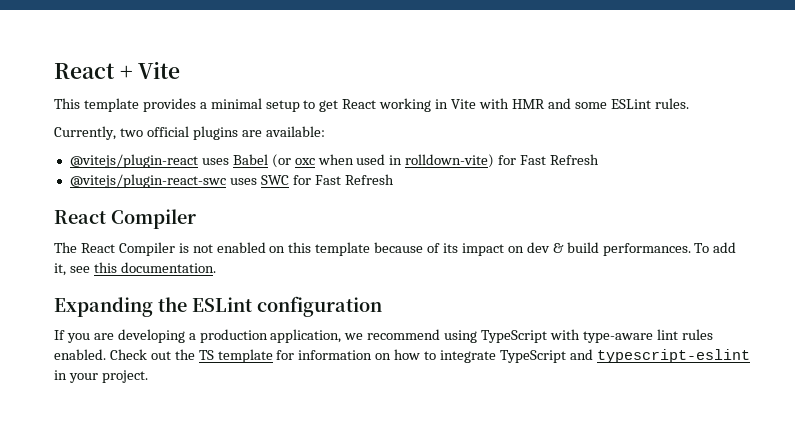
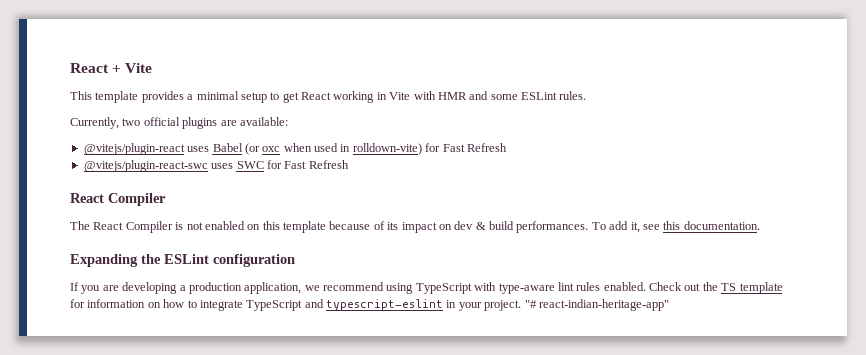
+ "# react-indian-heritage-app"

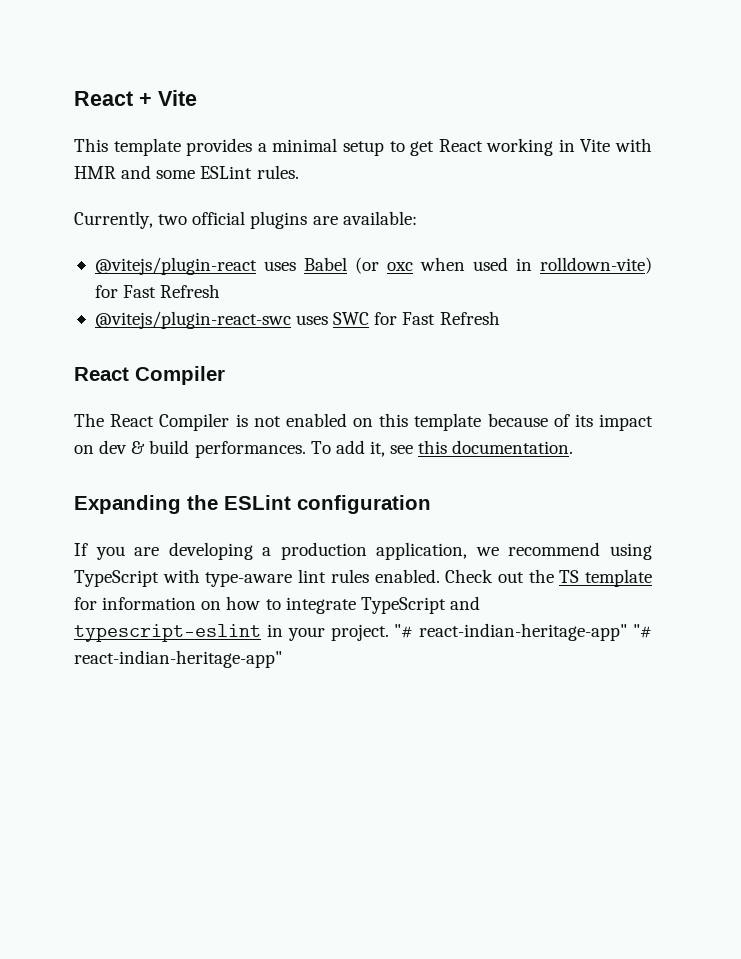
- "# react-indian-heritage-app"
+ "# react-indian-heritage-app" "# react-indian-heritage-app"

